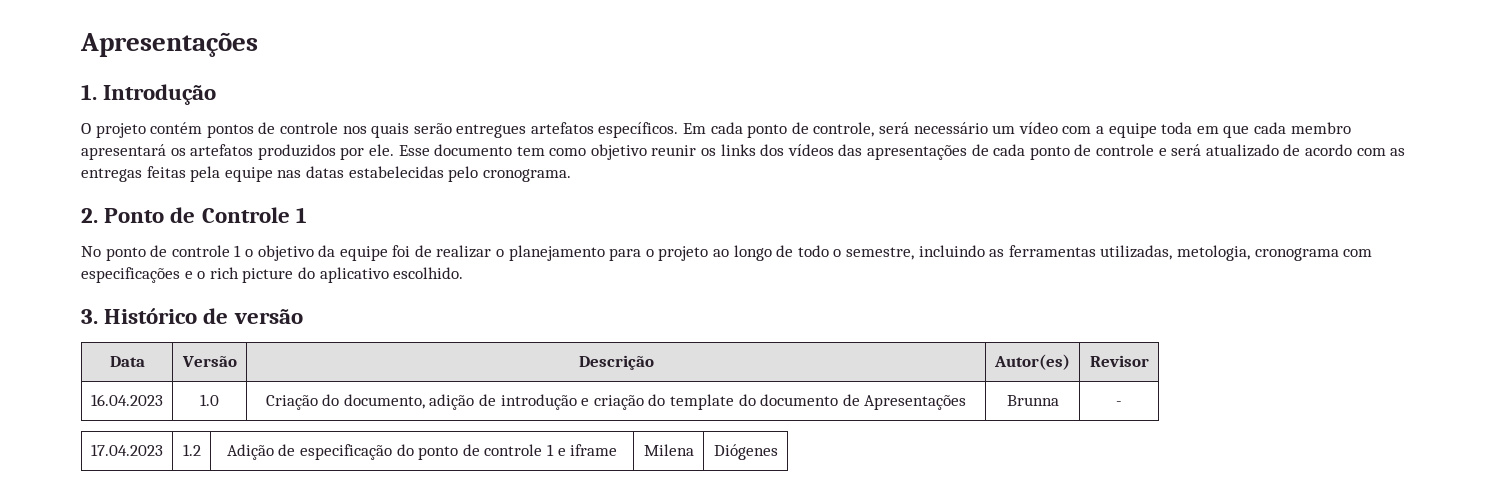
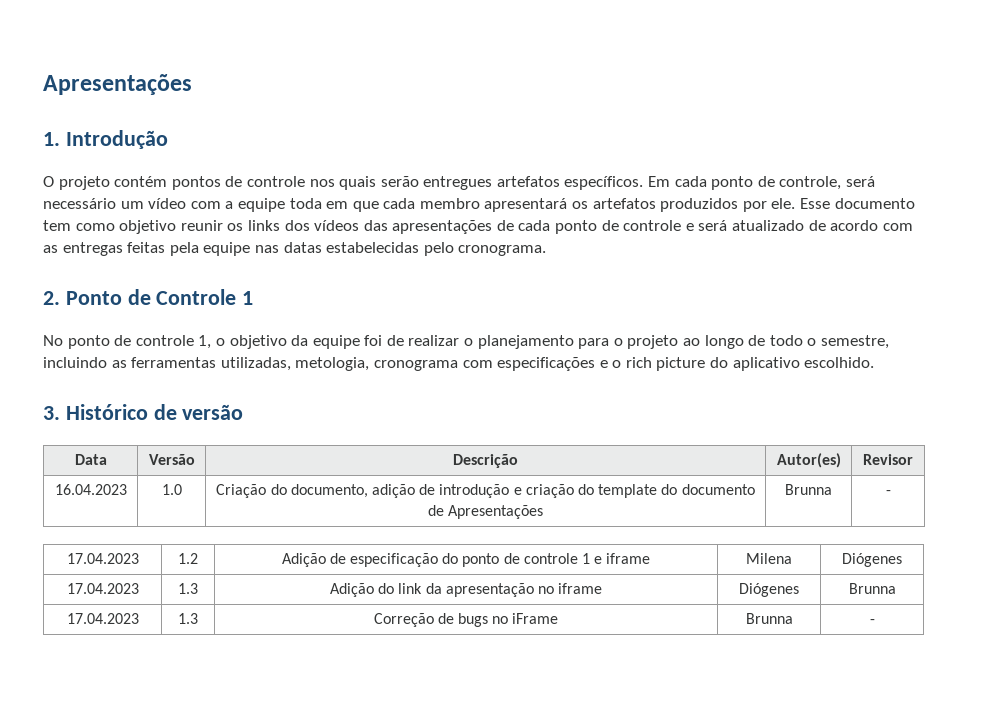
- No ponto de controle 1 o objetivo da equipe foi de realizar o planejamento para o projeto ao longo de todo o semestre, incluindo as ferramentas utilizadas, metologia, cronograma com especificações e o rich picture do aplicativo escolhido.
+ No ponto de controle 1, o objetivo da equipe foi de realizar o planejamento para o projeto ao longo de todo o semestre, incluindo as ferramentas utilizadas, metologia, cronograma com especificações e o rich picture do aplicativo escolhido.
+ 17.04.2023 | 1.3 | Adição do link da apresentação no iframe | Diógenes | Brunna
+ 17.04.2023 | 1.3 | Correção de bugs no iFrame | Brunna | -

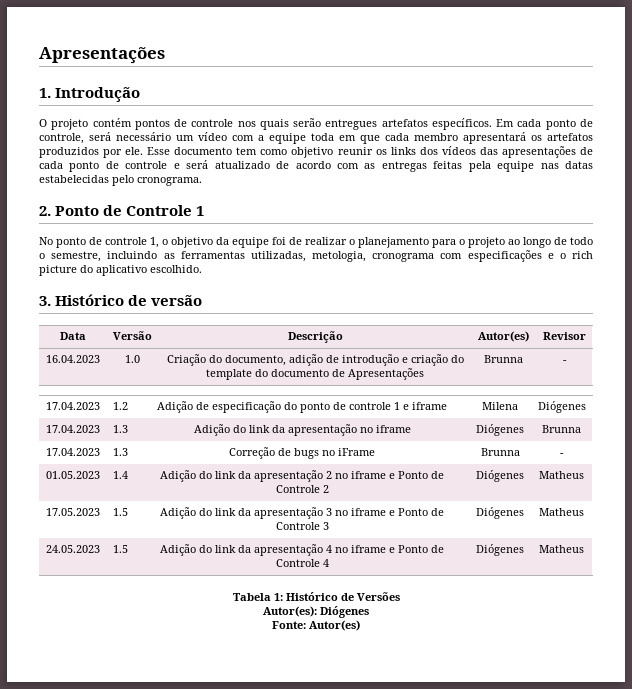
+ 01.05.2023 | 1.4 | Adição do link da apresentação 2 no iframe e Ponto de Controle 2 | Diógenes | Matheus
+ 17.05.2023 | 1.5 | Adição do link da apresentação 3 no iframe e Ponto de Controle 3 | Diógenes | Matheus
+ 24.05.2023 | 1.5 | Adição do link da apresentação 4 no iframe e Ponto de Controle 4 | Diógenes | Matheus
+ Tabela 1: Histórico de Versões
+ Autor(es): Diógenes
+ Fonte: Autor(es)

